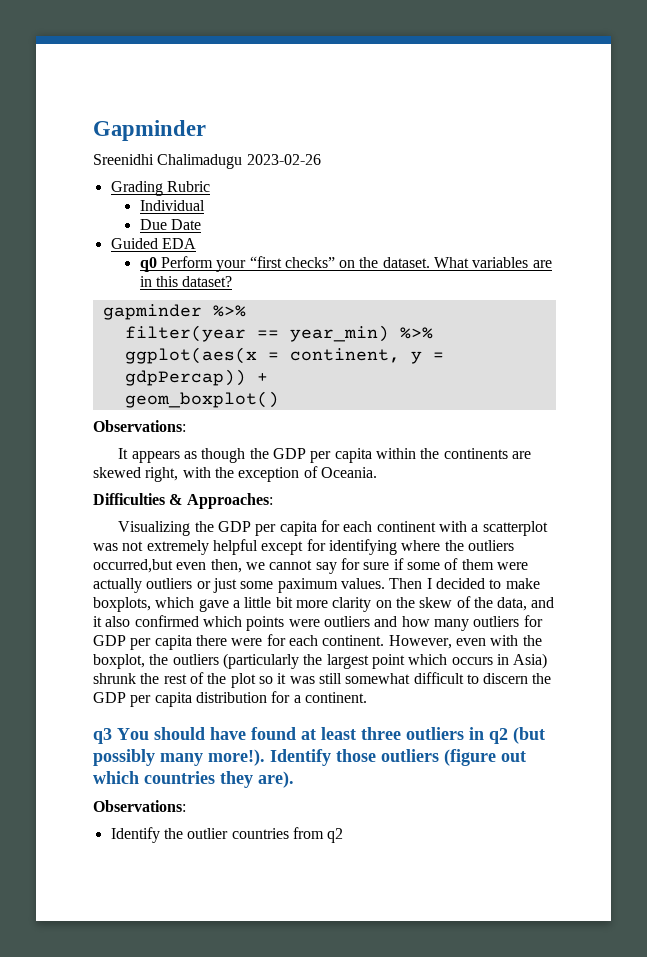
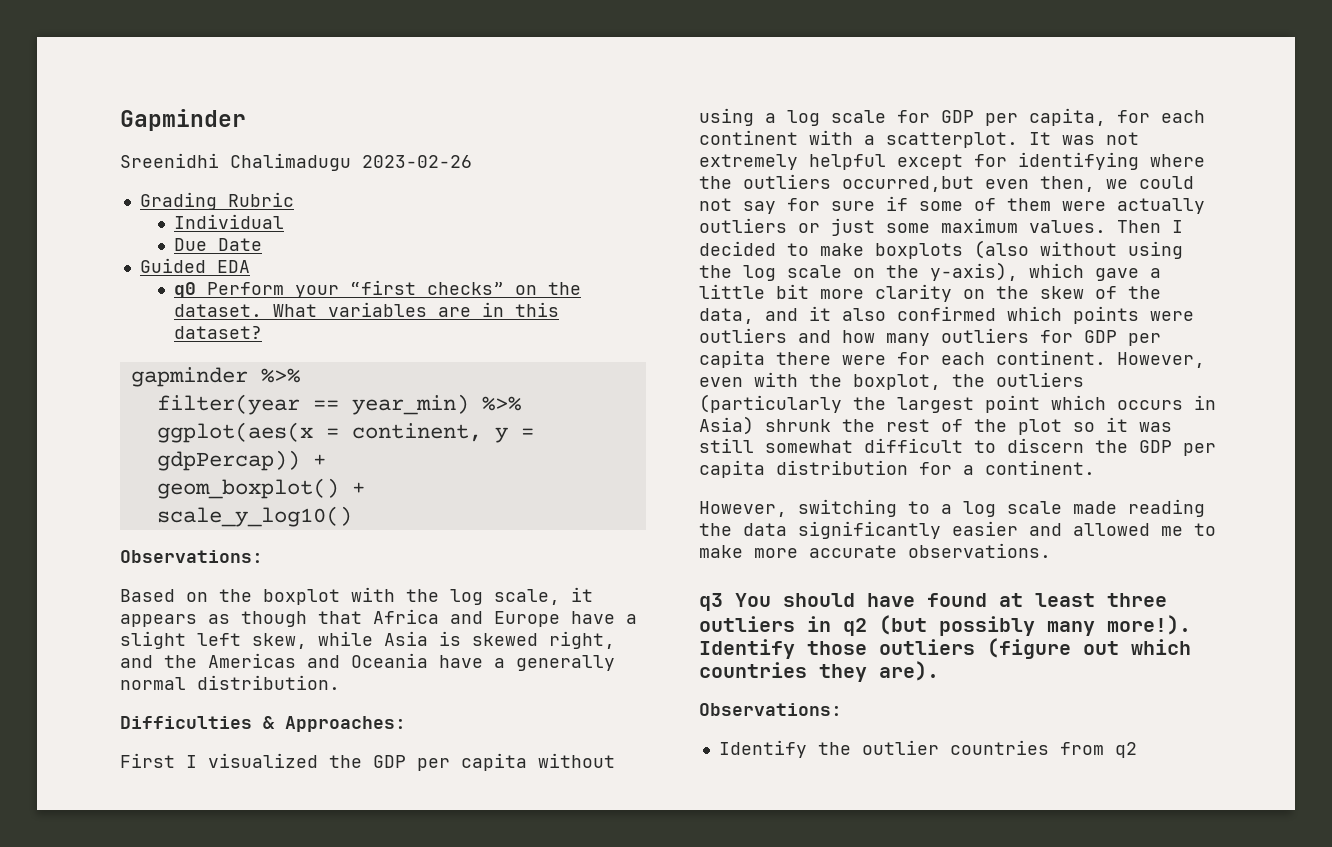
- geom_boxplot()
+ geom_boxplot() +
+ scale_y_log10()
  Observations:
- It appears as though the GDP per capita within the continents are skewed right, with the exception of Oceania.
+ Based on the boxplot with the log scale, it appears as though that Africa and Europe have a slight left skew, while Asia is skewed right, and the Americas and Oceania have a generally normal distribution.
- Visualizing the GDP per capita for each continent with a scatterplot was not extremely helpful except for identifying where the outliers occurred,but even then, we cannot say for sure if some of them were actually outliers or just some paximum values.
+ First I visualized the GDP per capita without using a log scale for GDP per capita, for each continent with a scatterplot. It was not extremely helpful except for identifying where the outliers occurred,but even then, we could not say for sure if some of them were actually outliers or just some maximum values.
- Then I decided to make boxplots, which gave a little bit more clarity on the skew of the data, and it also confirmed which points were outliers and how many outliers for GDP per capita there were for each continent.
+ Then I decided to make boxplots (also without using the log scale on the y-axis), which gave a little bit more clarity on the skew of the data, and it also confirmed which points were outliers and how many outliers for GDP per capita there were for each continent.
+ However, switching to a log scale made reading the data significantly easier and allowed me to make more accurate observations.

